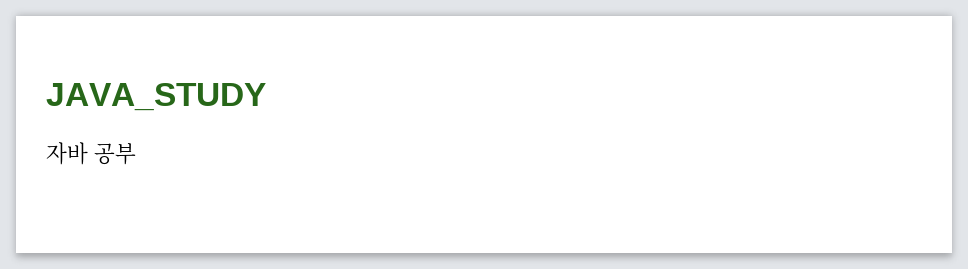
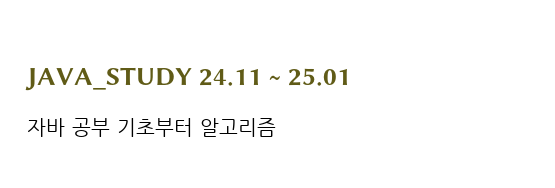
- JAVA_STUDY
+ JAVA_STUDY 24.11 ~ 25.01
- 자바 공부
+ 자바 공부 기초부터 알고리즘

